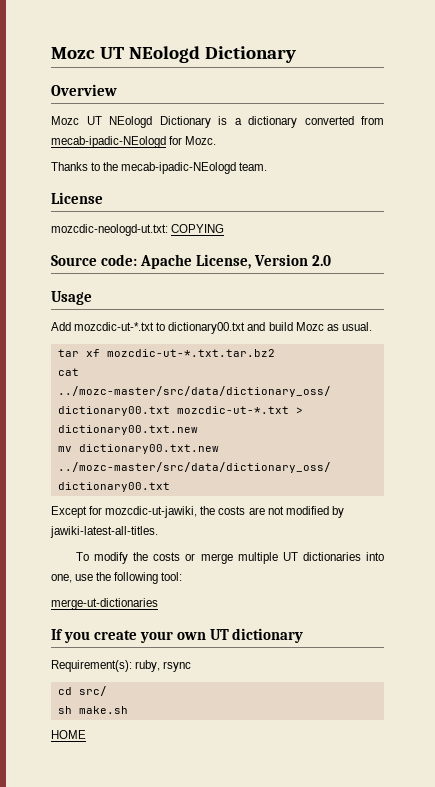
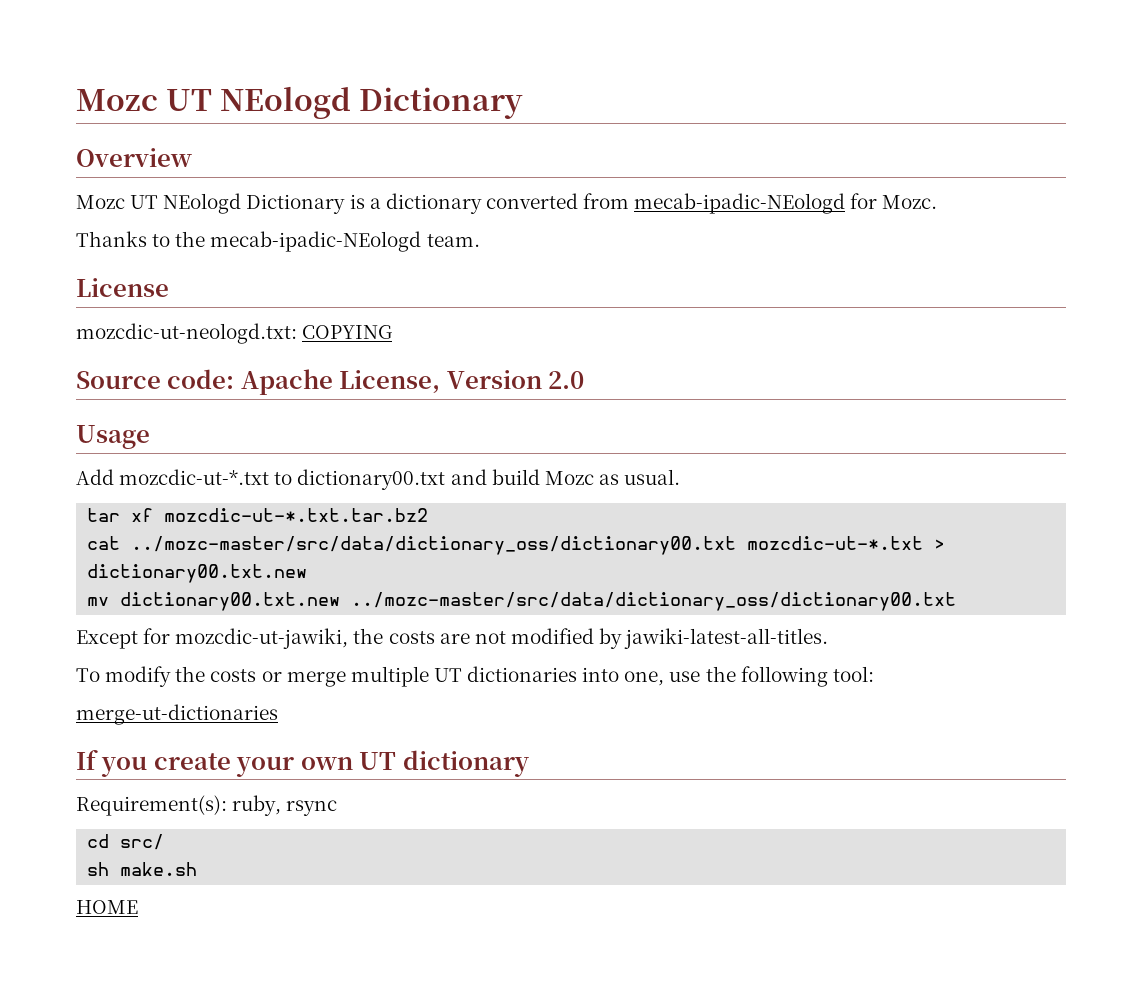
- mozcdic-neologd-ut.txt: COPYING
+ mozcdic-ut-neologd.txt: COPYING

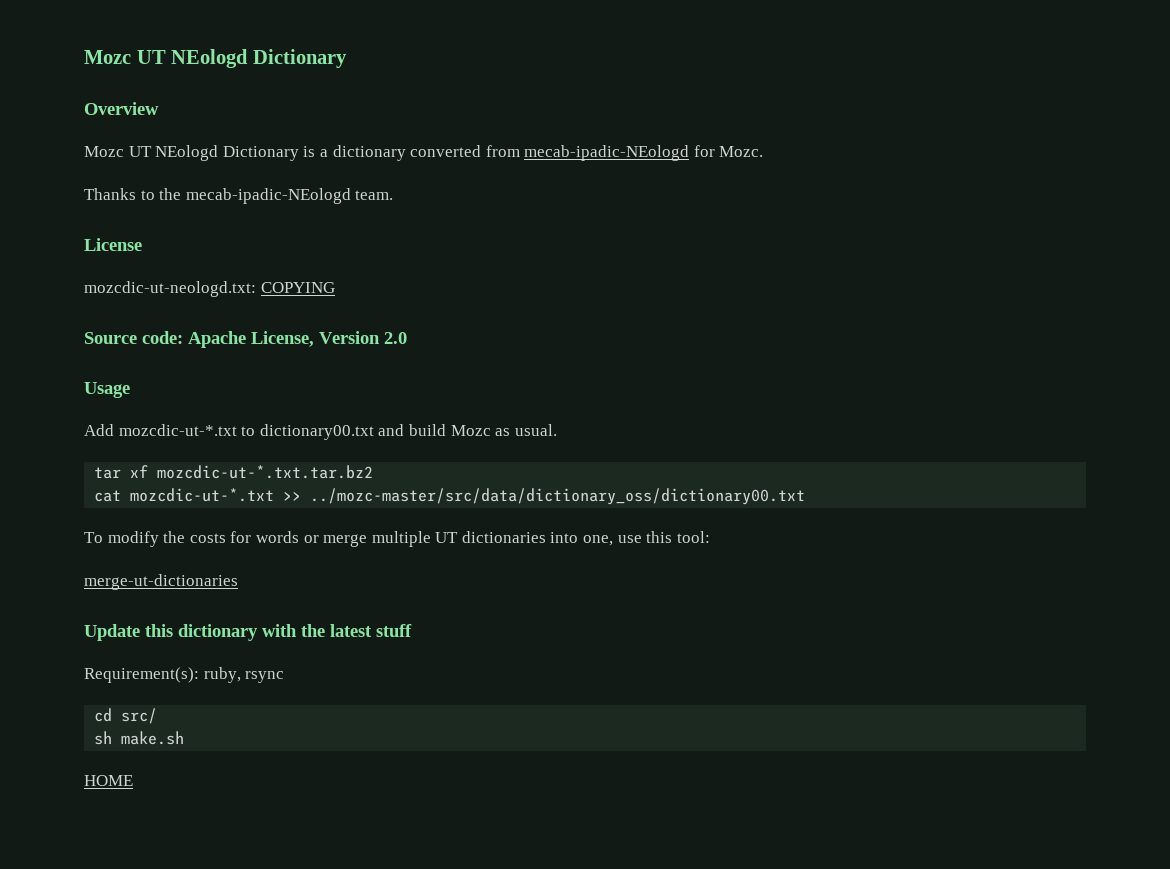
- cat ../mozc-master/src/data/dictionary_oss/dictionary00.txt mozcdic-ut-*.txt > dictionary00.txt.new
- mv dictionary00.txt.new ../mozc-master/src/data/dictionary_oss/dictionary00.txt
- Except for mozcdic-ut-jawiki, the costs are not modified by jawiki-latest-all-titles.
+ cat mozcdic-ut-*.txt >> ../mozc-master/src/data/dictionary_oss/dictionary00.txt
- To modify the costs or merge multiple UT dictionaries into one, use the following tool:
+ To modify the costs for words or merge multiple UT dictionaries into one, use this tool:
- If you create your own UT dictionary
+ Update this dictionary with the latest stuff

